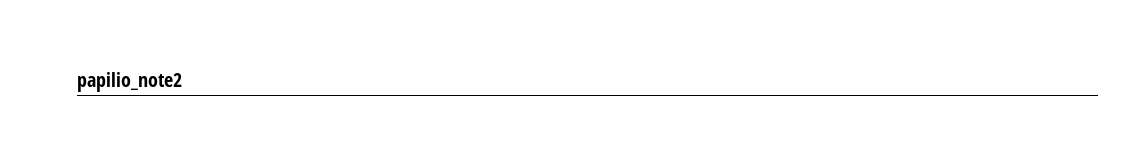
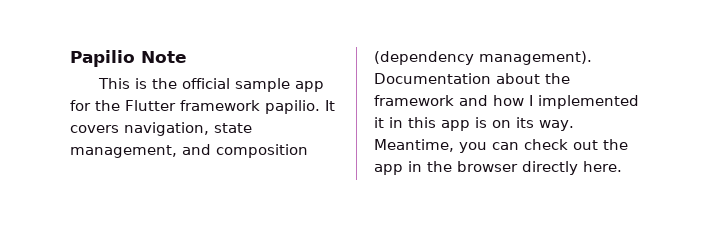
- papilio_note2
+ Papilio Note
+ This is the official sample app for the Flutter framework papilio. It covers navigation, state management, and composition (dependency management). Documentation about the framework and how I implemented it in this app is on its way. Meantime, you can check out the app in the browser directly here.

